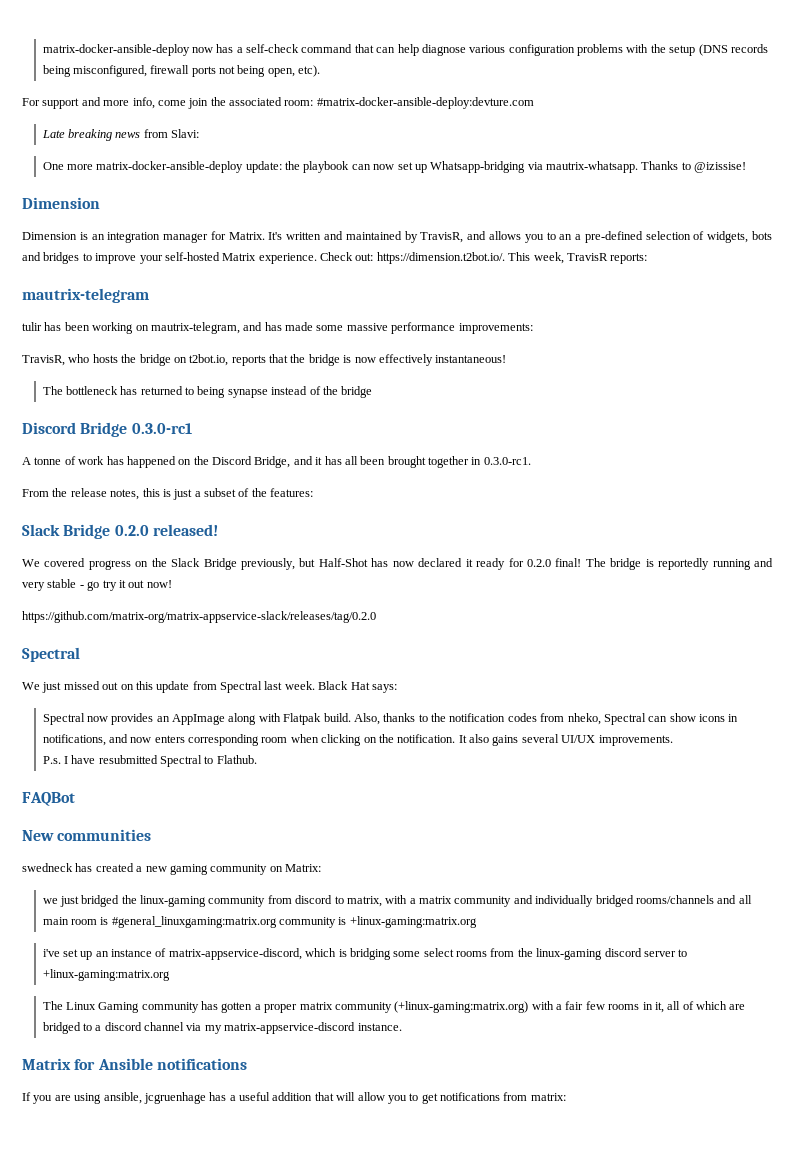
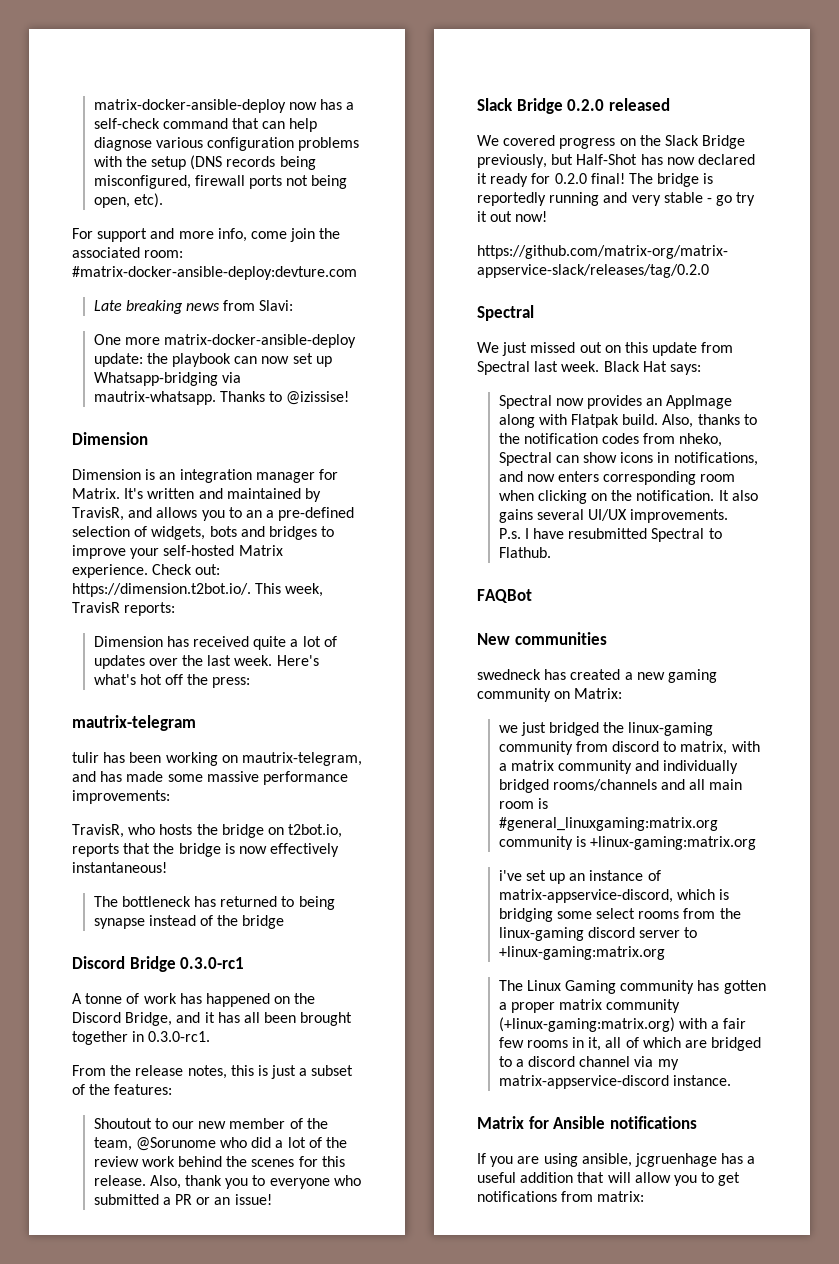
+ Dimension has received quite a lot of updates over the last week. Here's what's hot off the press:
+ Shoutout to our new member of the team, @Sorunome who did a lot of the review work behind the scenes for this release. Also, thank you to everyone who submitted a PR or an issue!
- Slack Bridge 0.2.0 released!
+ Slack Bridge 0.2.0 released

